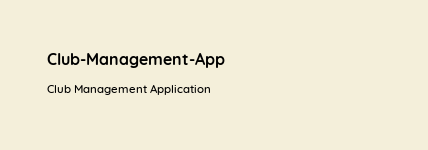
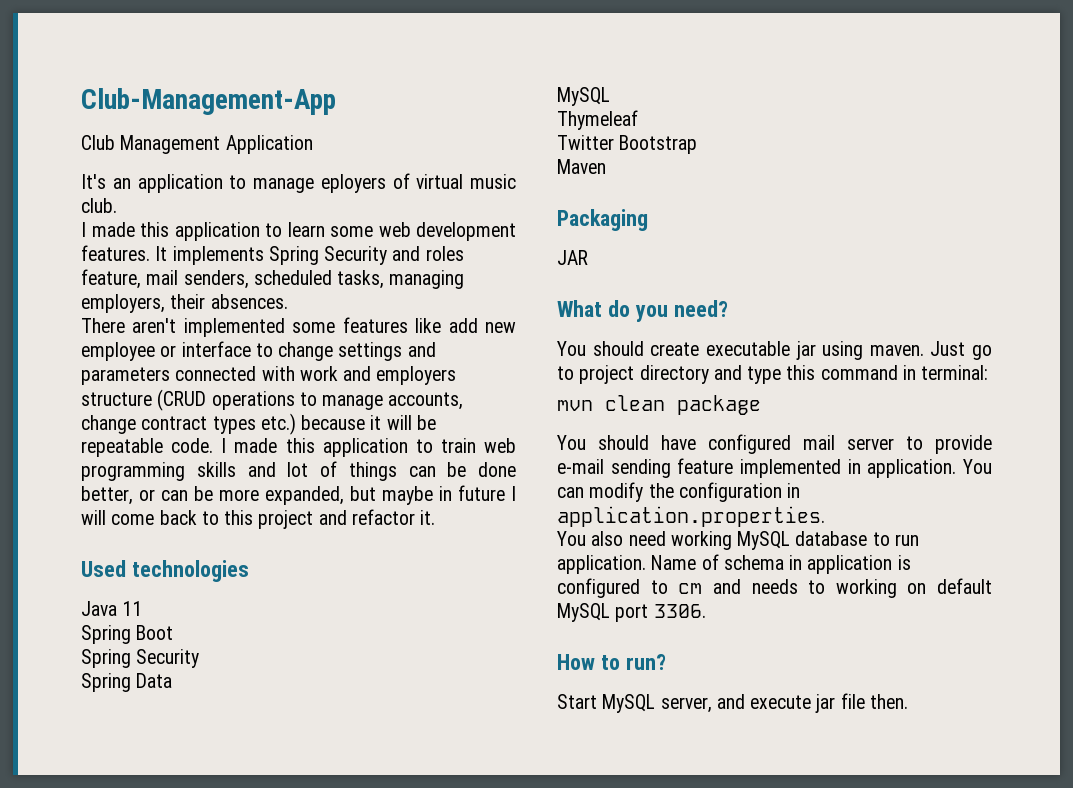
+ It's an application to manage eployers of virtual music club.
+ I made this application to learn some web development features. It implements Spring Security and roles feature, mail senders, scheduled tasks, managing employers, their absences.
+ There aren't implemented some features like add new employee or interface to change settings and parameters connected with work and employers structure (CRUD operations to manage accounts, change contract types etc.) because it will be repeatable code. I made this application to train web programming skills and lot of things can be done better, or can be more expanded, but maybe in future I will come back to this project and refactor it.
+ Used technologies
+ Java 11
+ Spring Boot
+ Spring Security
+ Spring Data
+ MySQL
+ Thymeleaf
+ Twitter Bootstrap
+ Maven
+ Packaging
+ JAR
+ What do you need?
+ You should create executable jar using maven. Just go to project directory and type this command in terminal:
+ mvn clean package
+ You should have configured mail server to provide e-mail sending feature implemented in application. You can modify the configuration in application.properties.
+ You also need working MySQL database to run application. Name of schema in application is configured to cm and needs to working on default MySQL port 3306.
+ How to run?
+ Start MySQL server, and execute jar file then.

